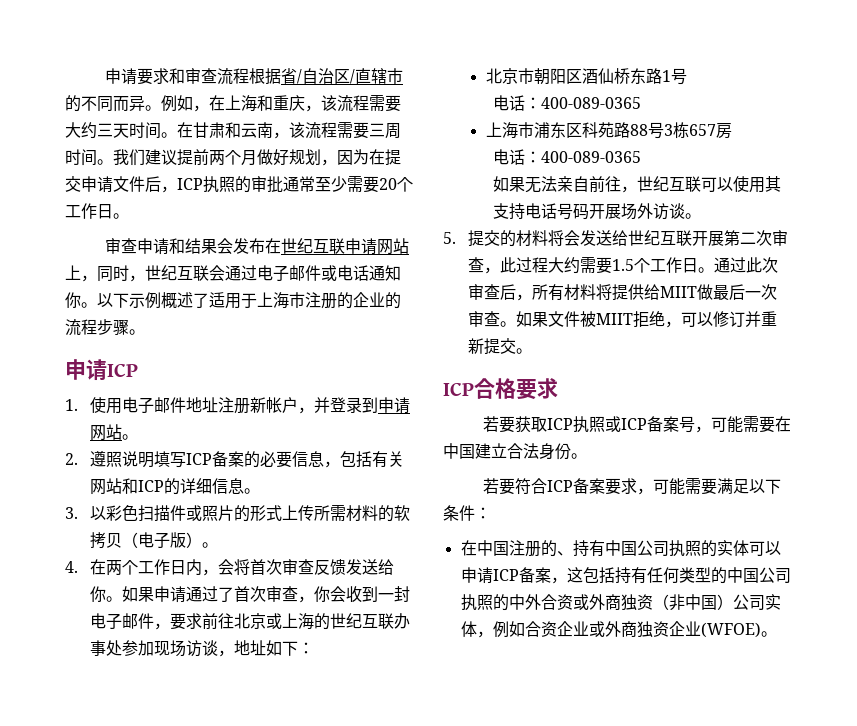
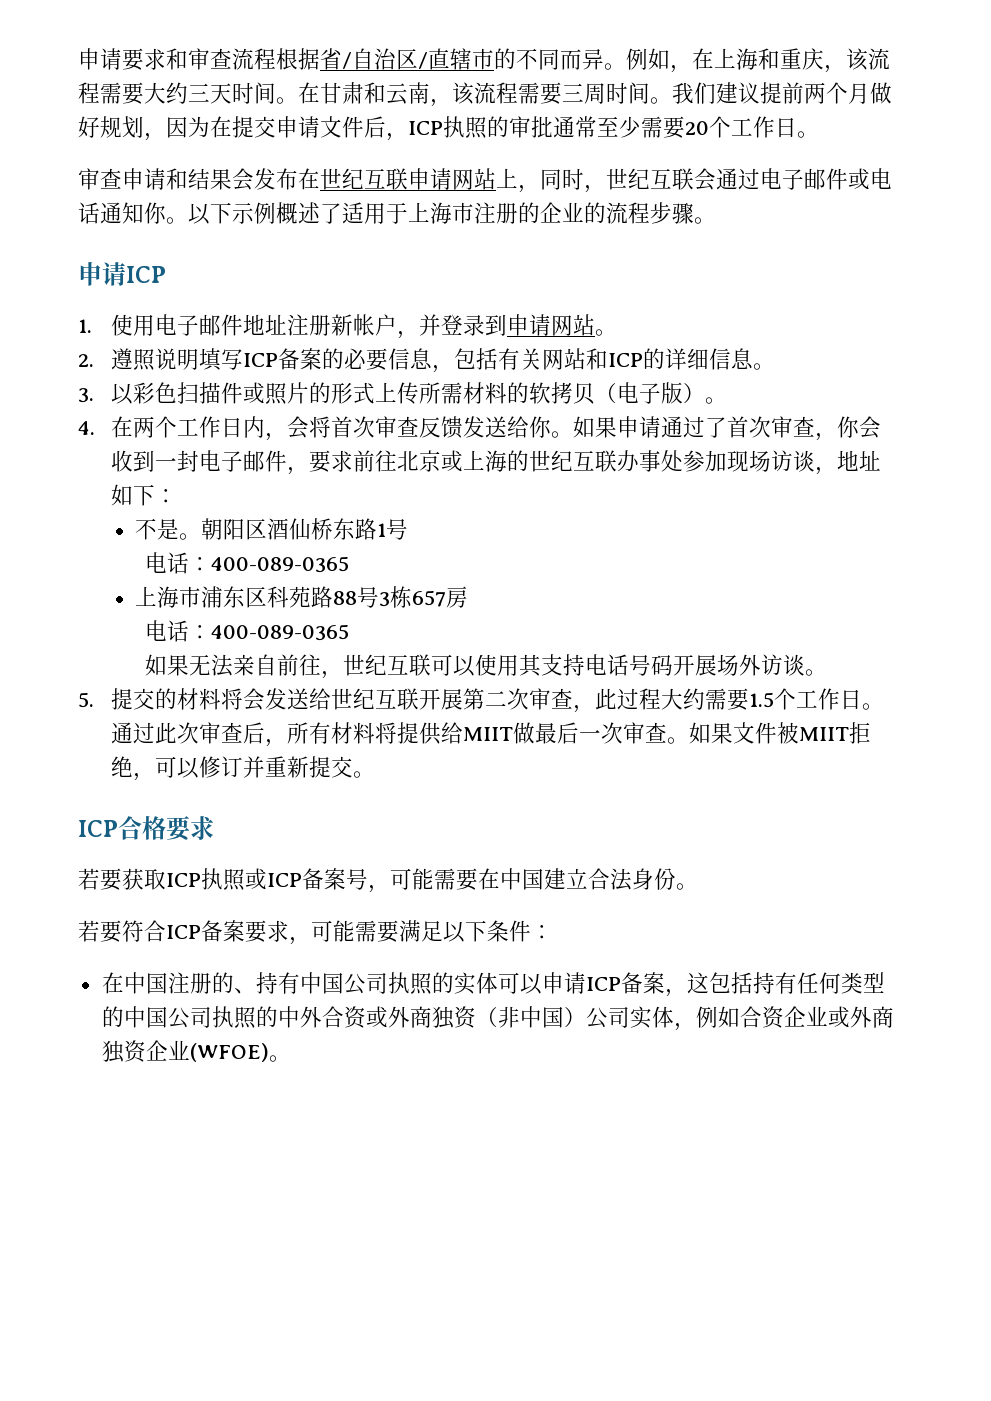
- 北京市朝阳区酒仙桥东路1号
+ 不是。朝阳区酒仙桥东路1号

